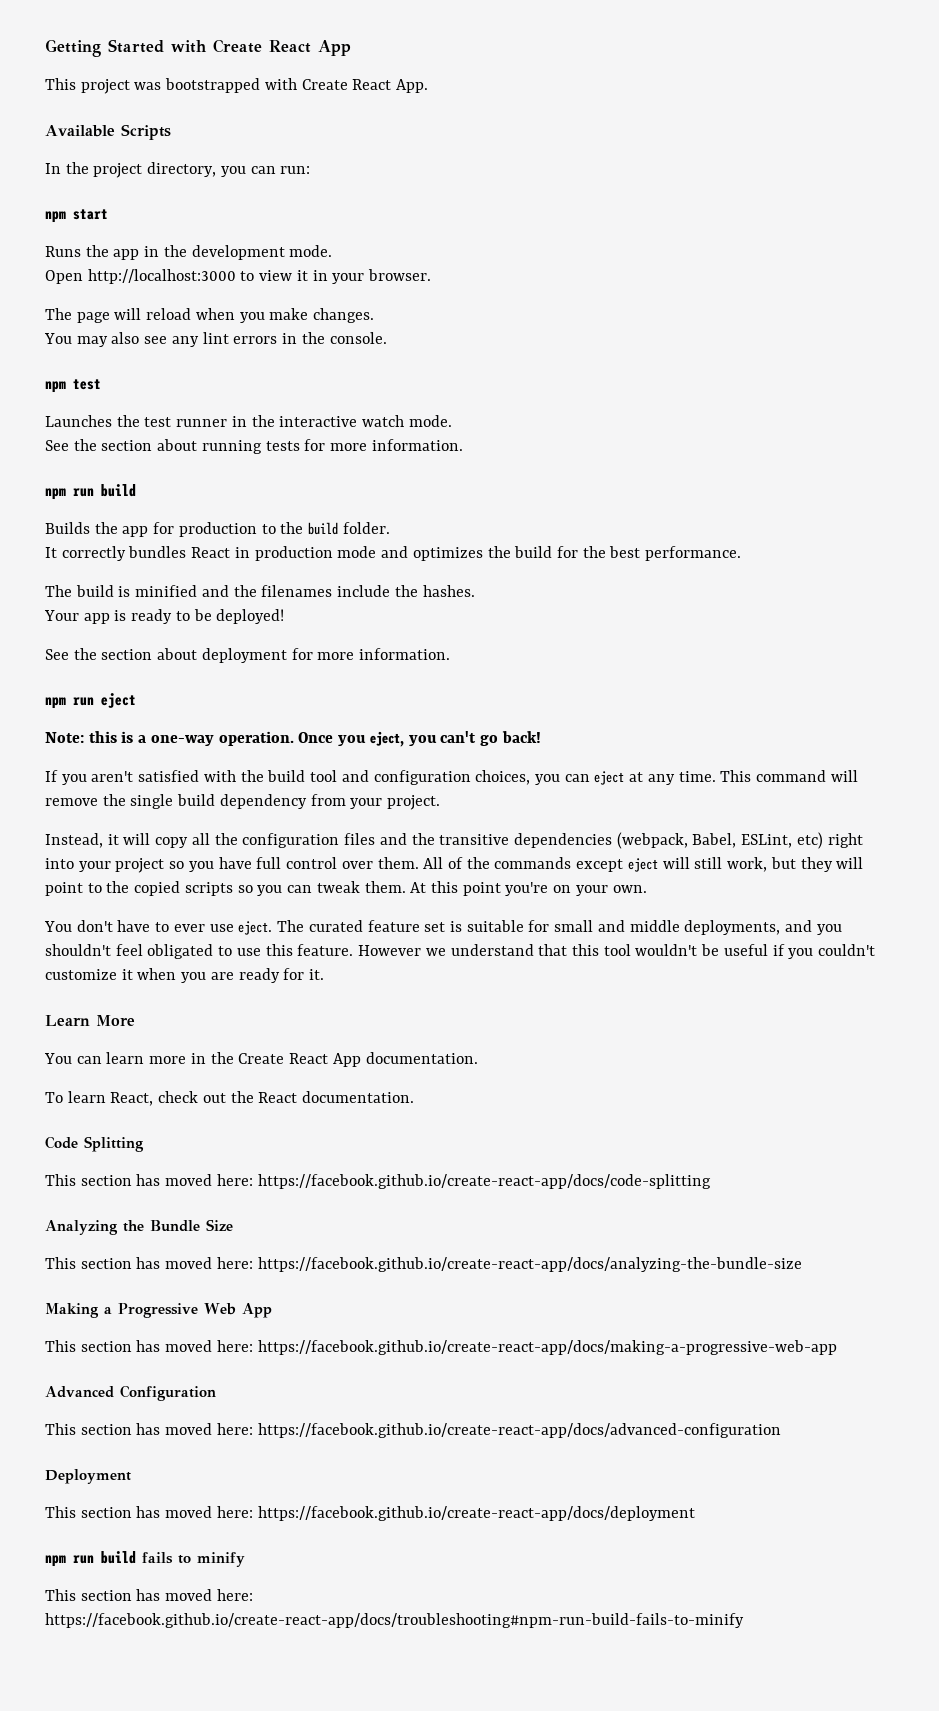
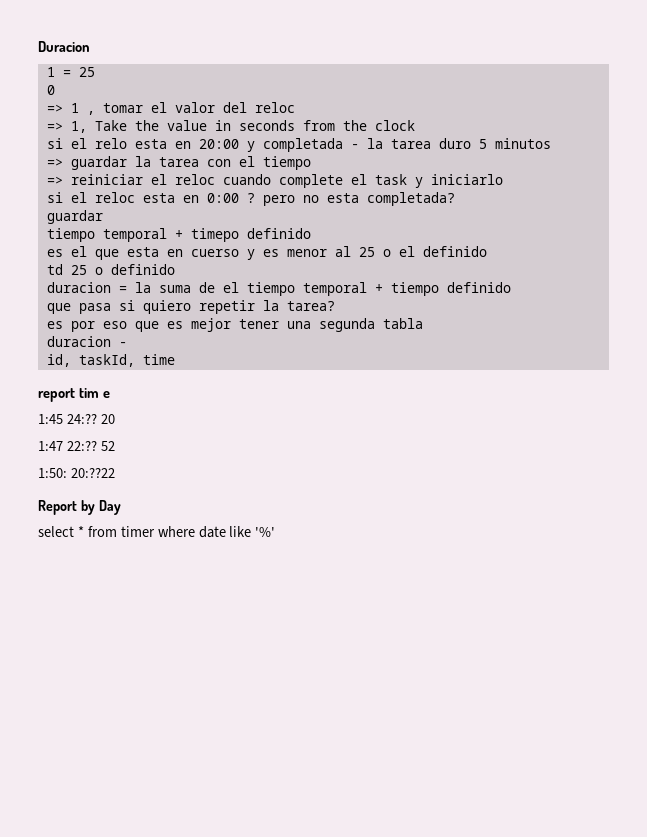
- Getting Started with Create React App
- This project was bootstrapped with Create React App.
- Available Scripts
- In the project directory, you can run:
- npm start
- Runs the app in the development mode.
- Open http://localhost:3000 to view it in your browser.
- The page will reload when you make changes.
- You may also see any lint errors in the console.
- npm test
- Launches the test runner in the interactive watch mode.
- See the section about running tests for more information.
- npm run build
- Builds the app for production to the build folder.
- It correctly bundles React in production mode and optimizes the build for the best performance.
- The build is minified and the filenames include the hashes.
- Your app is ready to be deployed!
- See the section about deployment for more information.
- npm run eject
- Note: this is a one-way operation. Once you eject, you can't go back!
- If you aren't satisfied with the build tool and configuration choices, you can eject at any time. This command will remove the single build dependency from your project.
- Instead, it will copy all the configuration files and the transitive dependencies (webpack, Babel, ESLint, etc) right into your project so you have full control over them. All of the commands except eject will still work, but they will point to the copied scripts so you can tweak them. At this point you're on your own.
- You don't have to ever use eject. The curated feature set is suitable for small and middle deployments, and you shouldn't feel obligated to use this feature. However we understand that this tool wouldn't be useful if you couldn't customize it when you are ready for it.
- Learn More
- You can learn more in the Create React App documentation.
- To learn React, check out the React documentation.
- Code Splitting
- This section has moved here: https://facebook.github.io/create-react-app/docs/code-splitting
- Analyzing the Bundle Size
- This section has moved here: https://facebook.github.io/create-react-app/docs/analyzing-the-bundle-size
- Making a Progressive Web App
- This section has moved here: https://facebook.github.io/create-react-app/docs/making-a-progressive-web-app
- Advanced Configuration
- This section has moved here: https://facebook.github.io/create-react-app/docs/advanced-configuration
- Deployment
- This section has moved here: https://facebook.github.io/create-react-app/docs/deployment
- npm run build fails to minify
- This section has moved here: https://facebook.github.io/create-react-app/docs/troubleshooting#npm-run-build-fails-to-minify
+ Duracion
+ 1 = 25
+ 0
+ => 1 , tomar el valor del reloc
+ => 1, Take the value in seconds from the clock
+ si el relo esta en 20:00 y completada - la tarea duro 5 minutos
+ => guardar la tarea con el tiempo
+ => reiniciar el reloc cuando complete el task y iniciarlo
+ si el reloc esta en 0:00 ? pero no esta completada?
+ guardar
+ tiempo temporal + timepo definido
+ es el que esta en cuerso y es menor al 25 o el definido
+ td 25 o definido
+ duracion = la suma de el tiempo temporal + tiempo definido
+ que pasa si quiero repetir la tarea?
+ es por eso que es mejor tener una segunda tabla
+ duracion -
+ id, taskId, time
+ report tim e
+ 1:45 24:?? 20
+ 1:47 22:?? 52
+ 1:50: 20:??22
+ Report by Day
+ select * from timer where date like '%'

